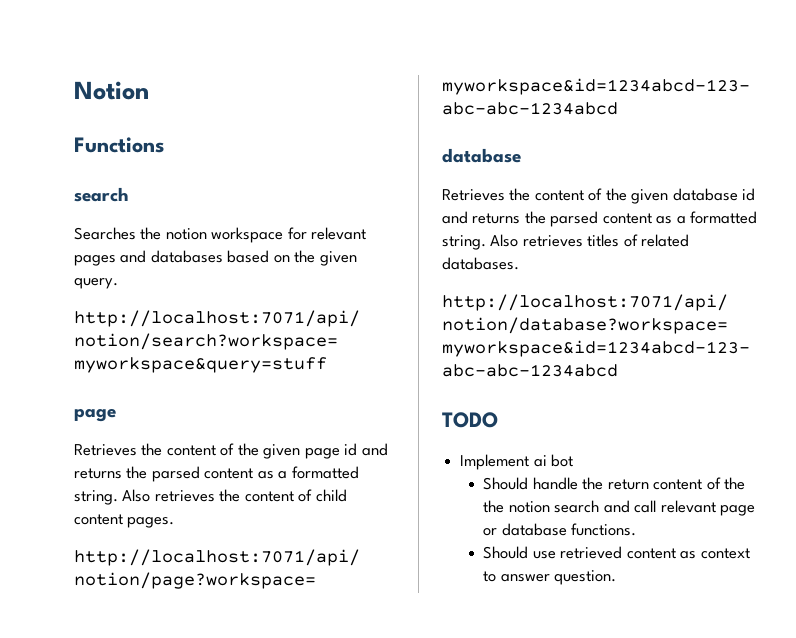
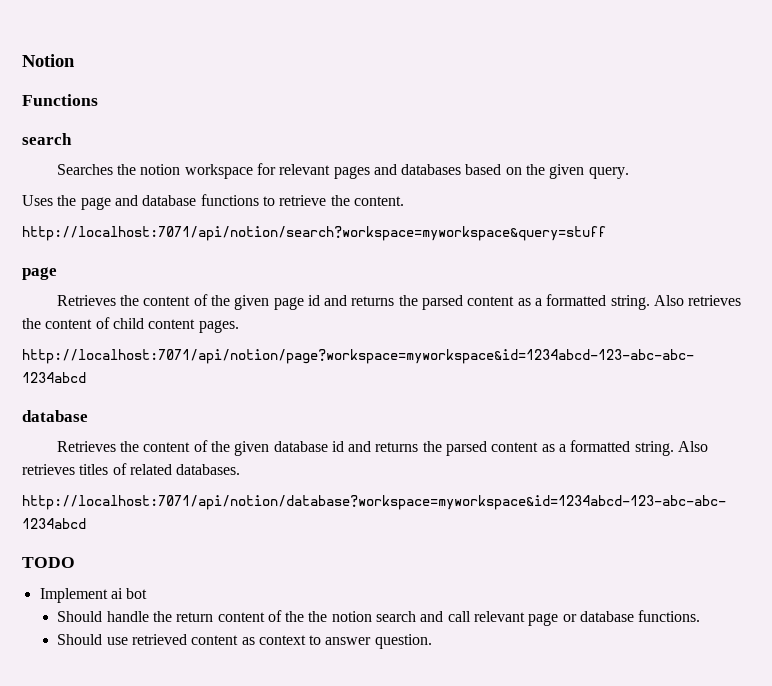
+ Uses the page and database functions to retrieve the content.

